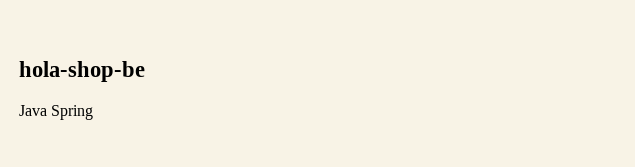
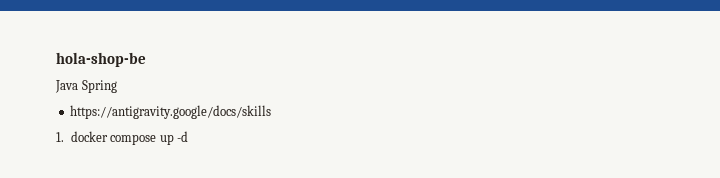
+ https://antigravity.google/docs/skills
+ 1. docker compose up -d

